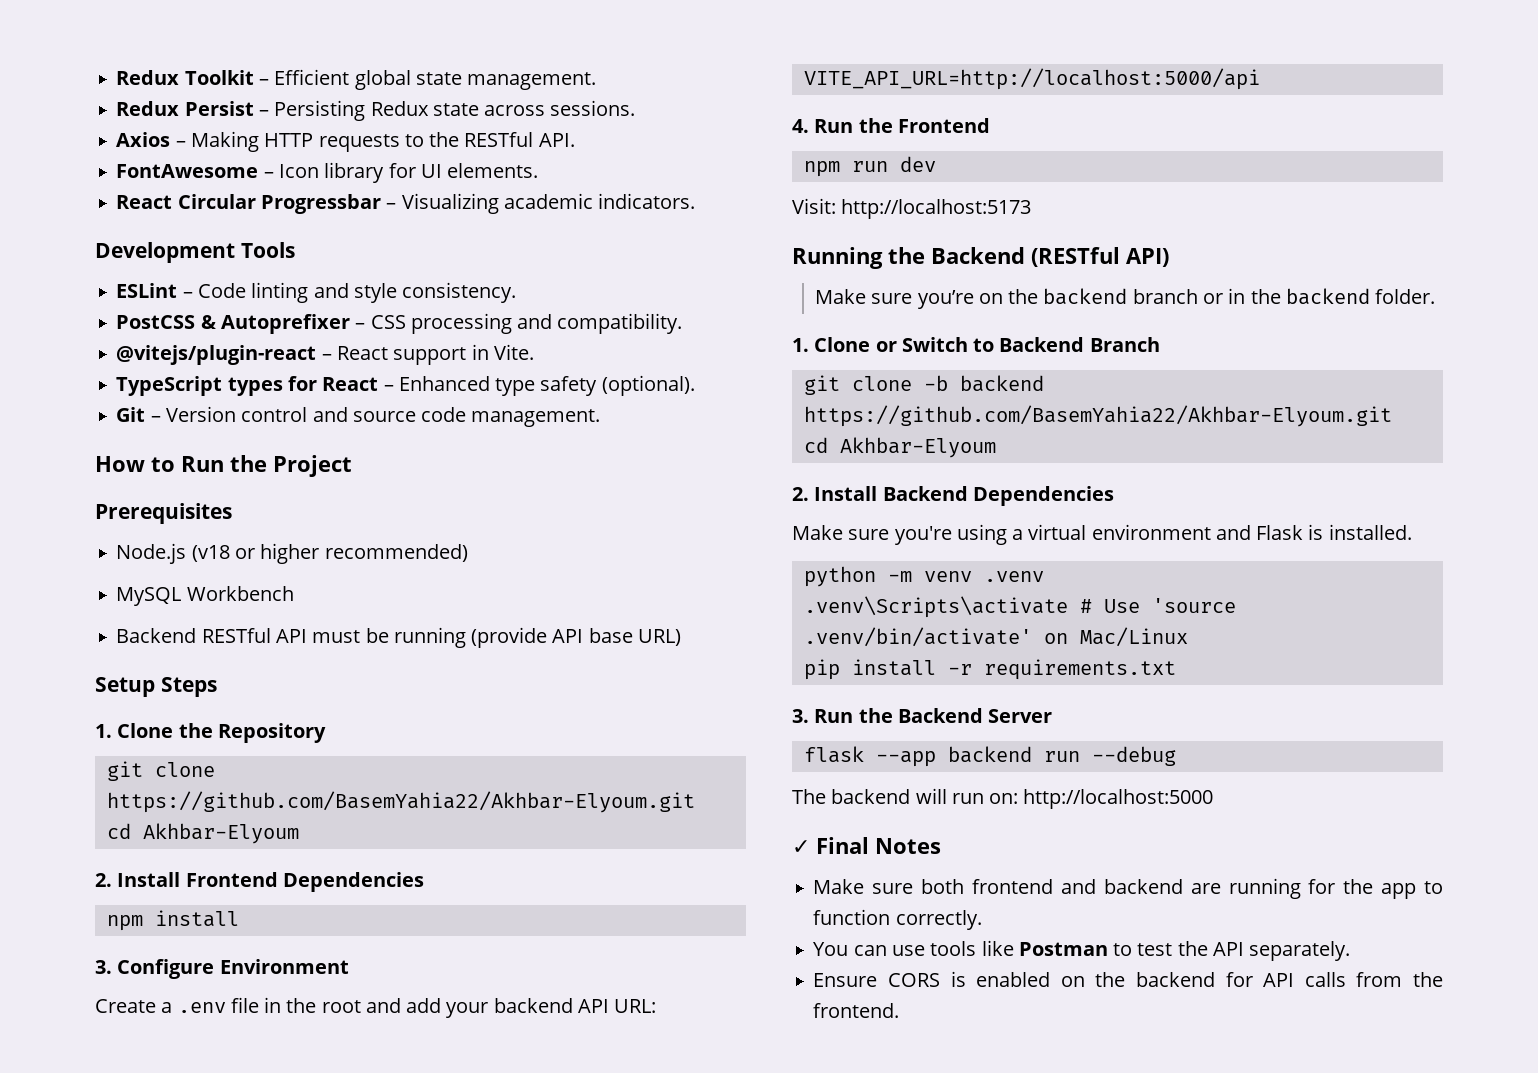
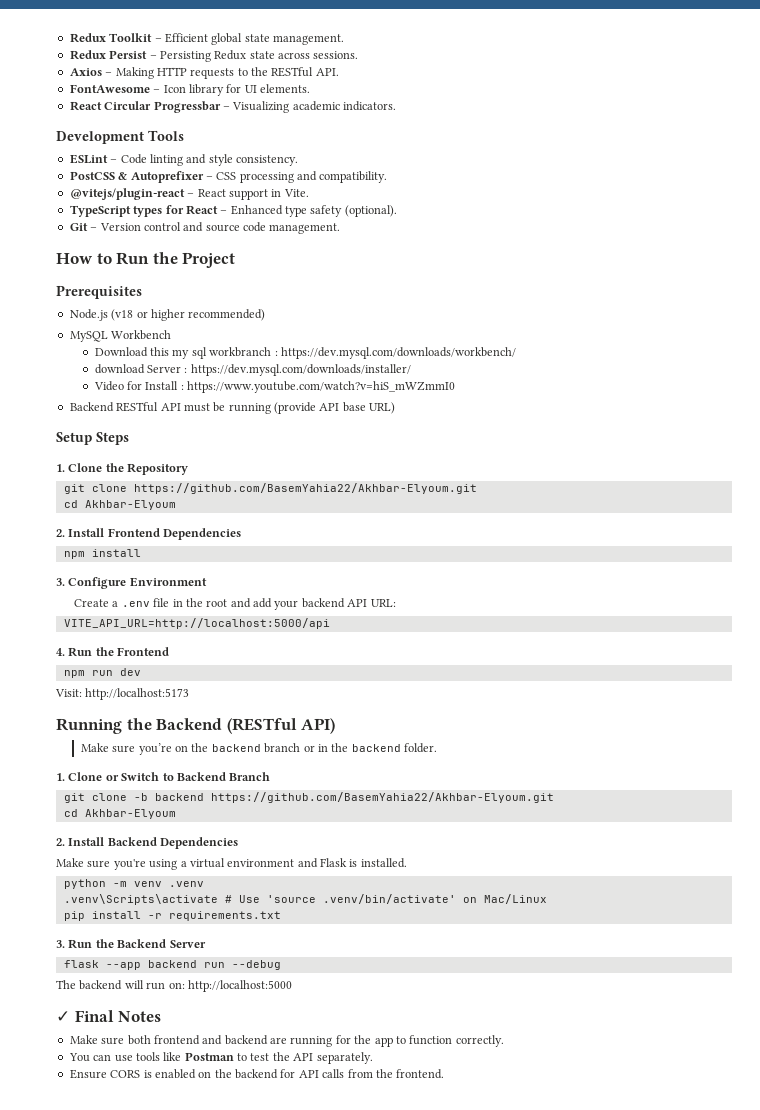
+ Download this my sql workbranch : https://dev.mysql.com/downloads/workbench/
+ download Server : https://dev.mysql.com/downloads/installer/
+ Video for Install : https://www.youtube.com/watch?v=hiS_mWZmmI0

